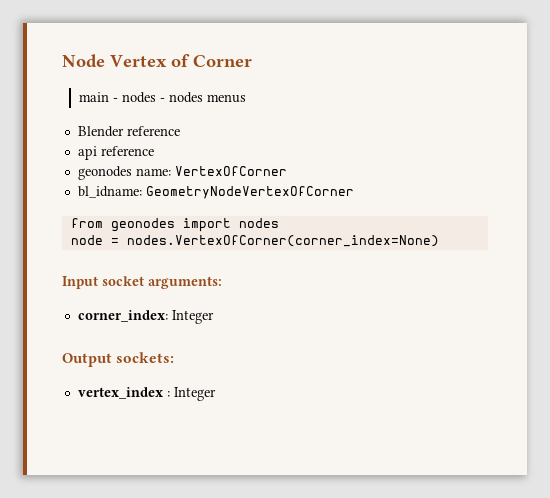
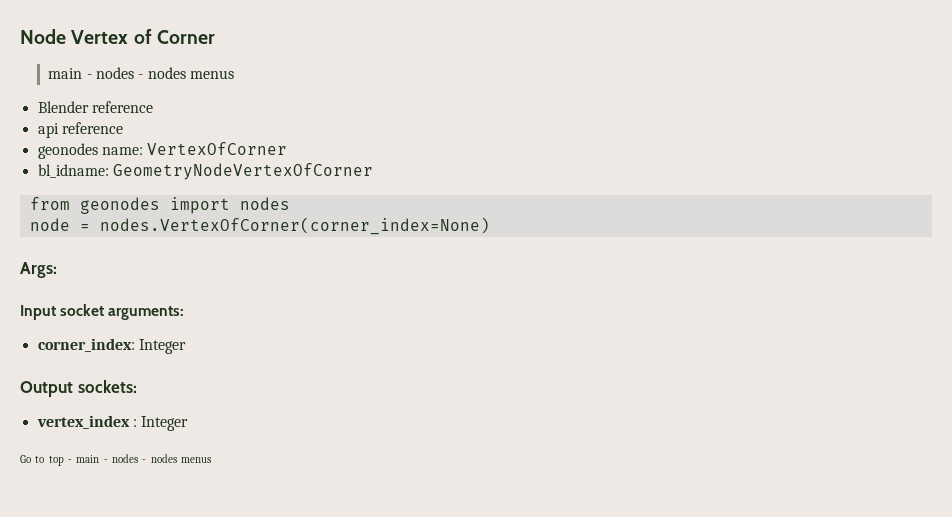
+ Args:
+ Go to top - main - nodes - nodes menus

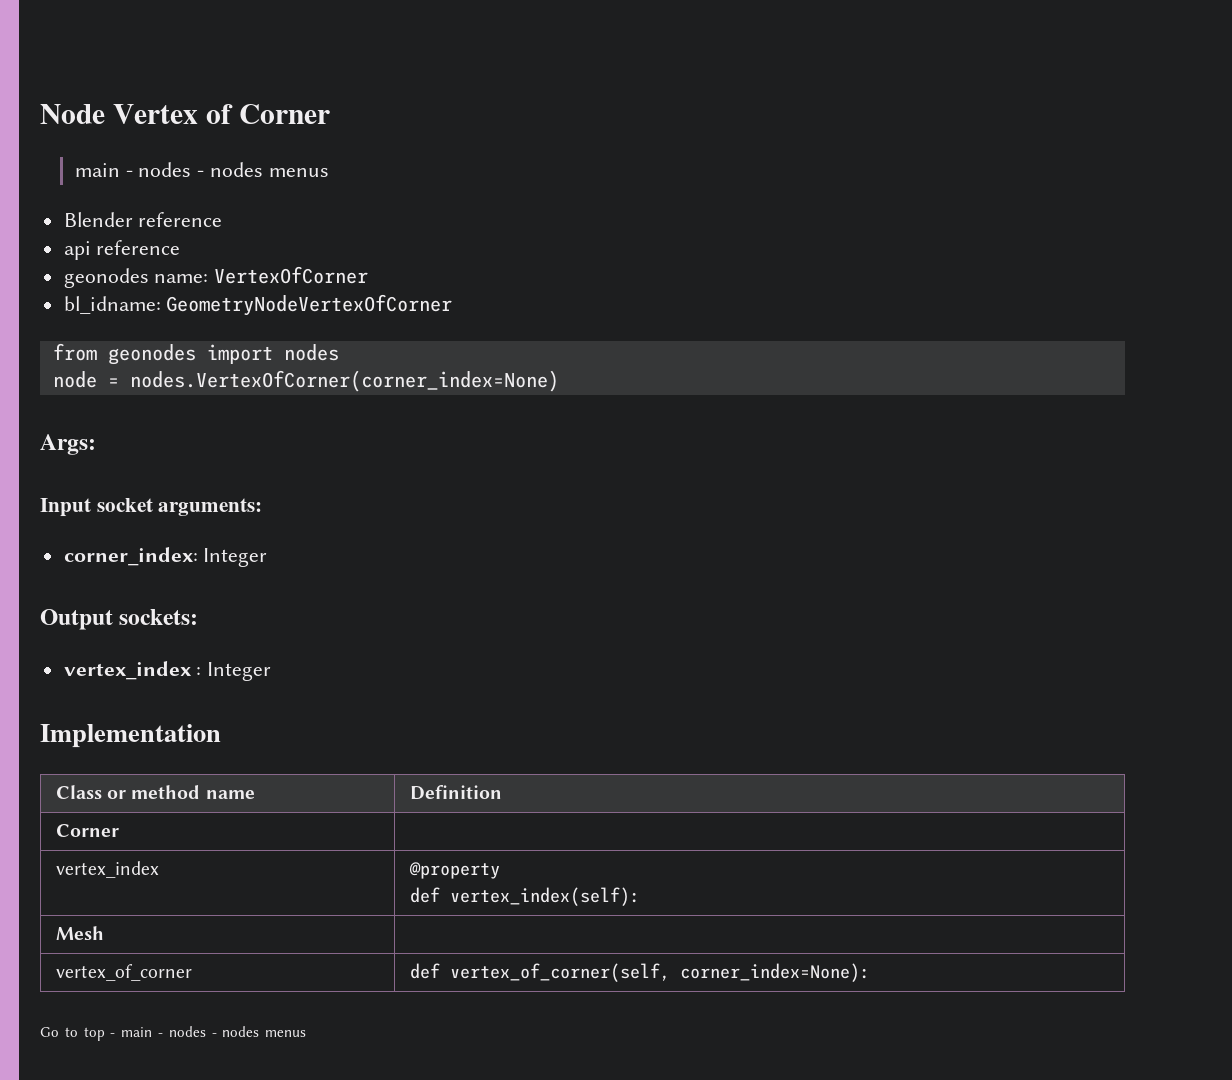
+ Implementation
+ Class or method name | Definition
+ Corner |
+ vertex_index | @property
+ def vertex_index(self):
+ Mesh |
+ vertex_of_corner | def vertex_of_corner(self, corner_index=None):

